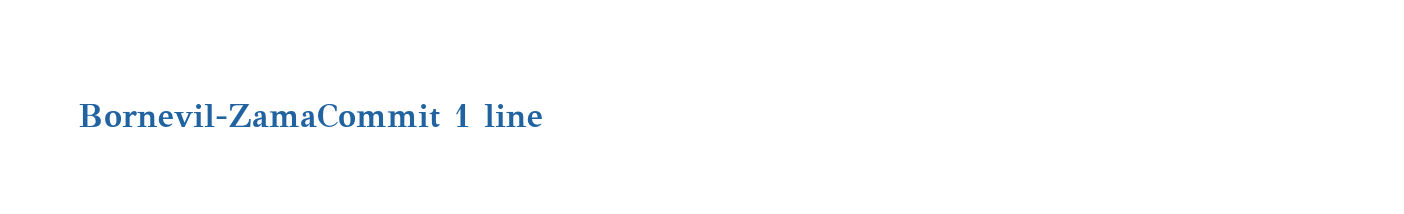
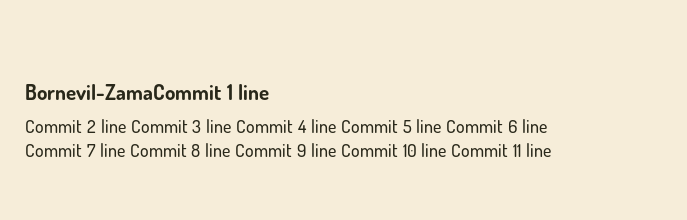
+ Commit 2 line Commit 3 line Commit 4 line Commit 5 line Commit 6 line Commit 7 line Commit 8 line Commit 9 line Commit 10 line Commit 11 line

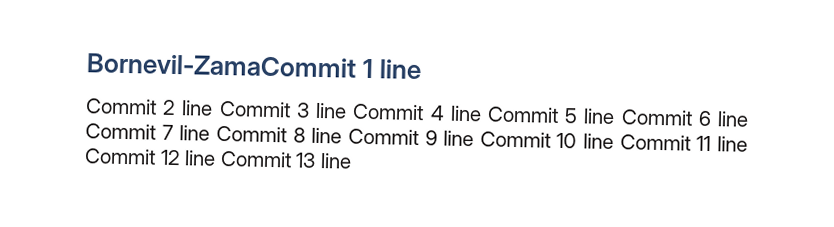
- Commit 2 line Commit 3 line Commit 4 line Commit 5 line Commit 6 line Commit 7 line Commit 8 line Commit 9 line Commit 10 line Commit 11 line
+ Commit 2 line Commit 3 line Commit 4 line Commit 5 line Commit 6 line Commit 7 line Commit 8 line Commit 9 line Commit 10 line Commit 11 line Commit 12 line Commit 13 line

